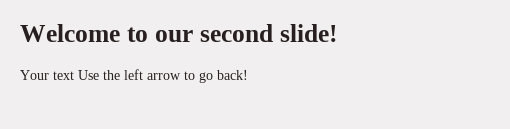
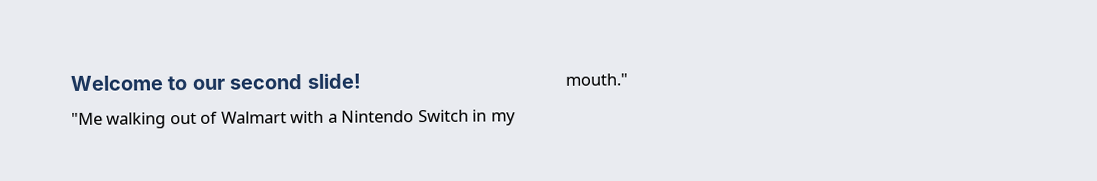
- Your text Use the left arrow to go back!
+ "Me walking out of Walmart with a Nintendo Switch in my mouth."

